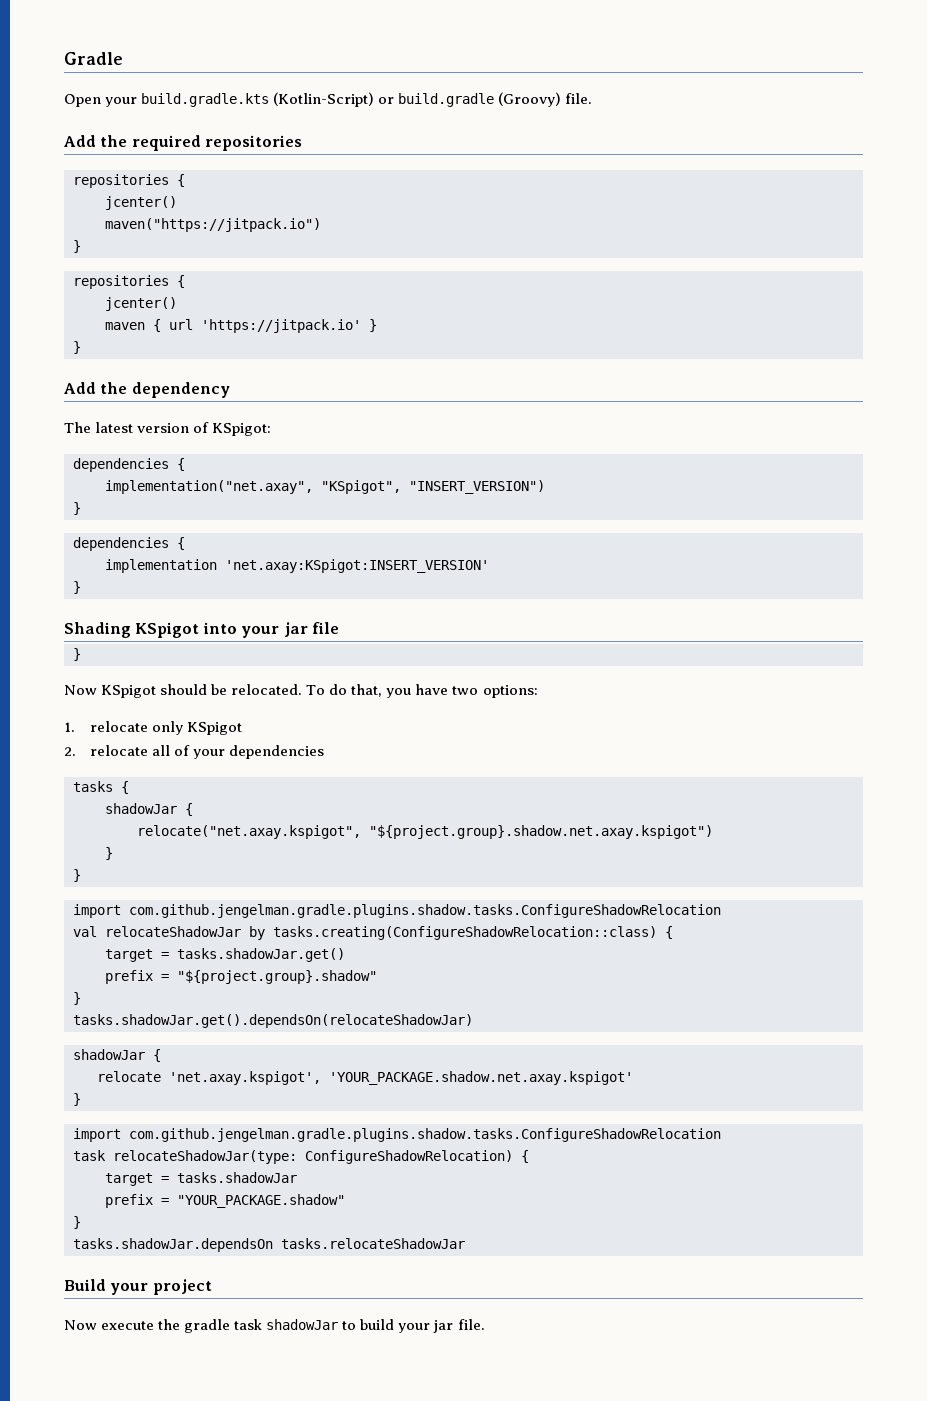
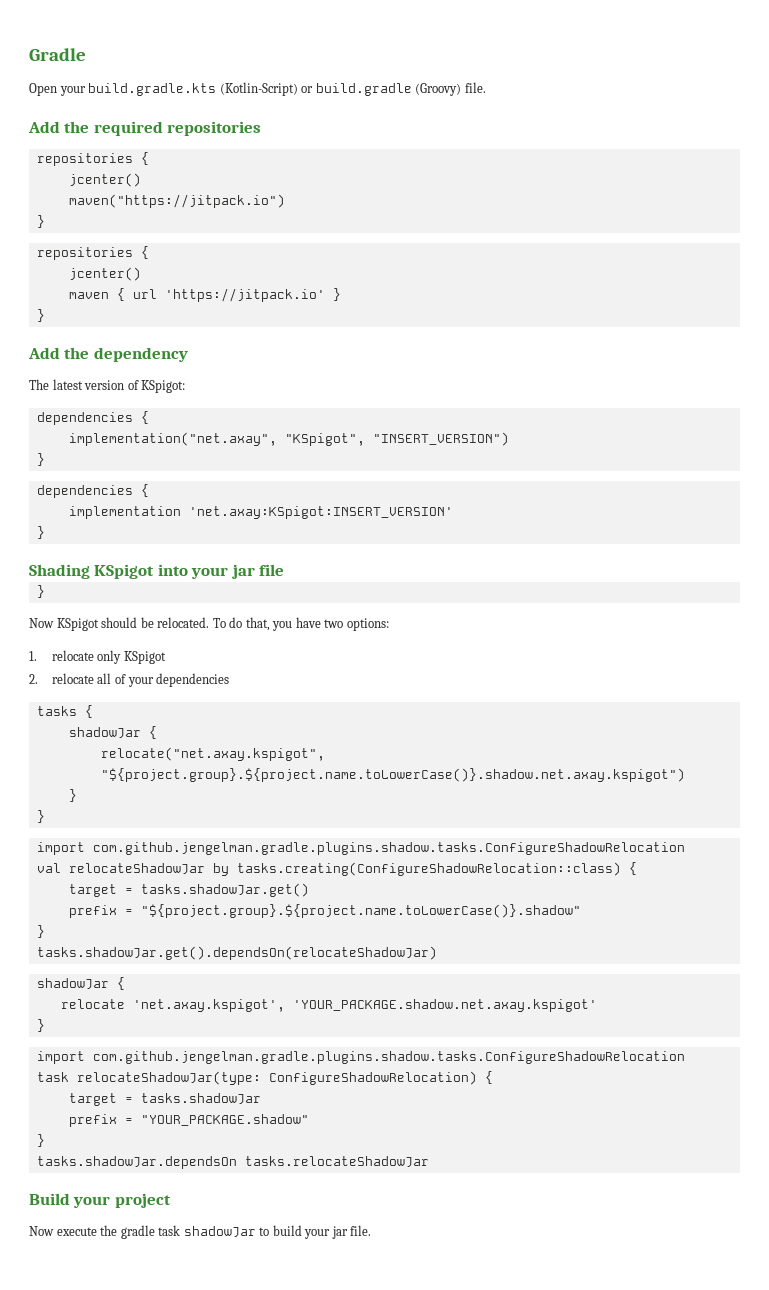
- relocate("net.axay.kspigot", "${project.group}.shadow.net.axay.kspigot")
+ relocate("net.axay.kspigot", "${project.group}.${project.name.toLowerCase()}.shadow.net.axay.kspigot")
- prefix = "${project.group}.shadow"
+ prefix = "${project.group}.${project.name.toLowerCase()}.shadow"

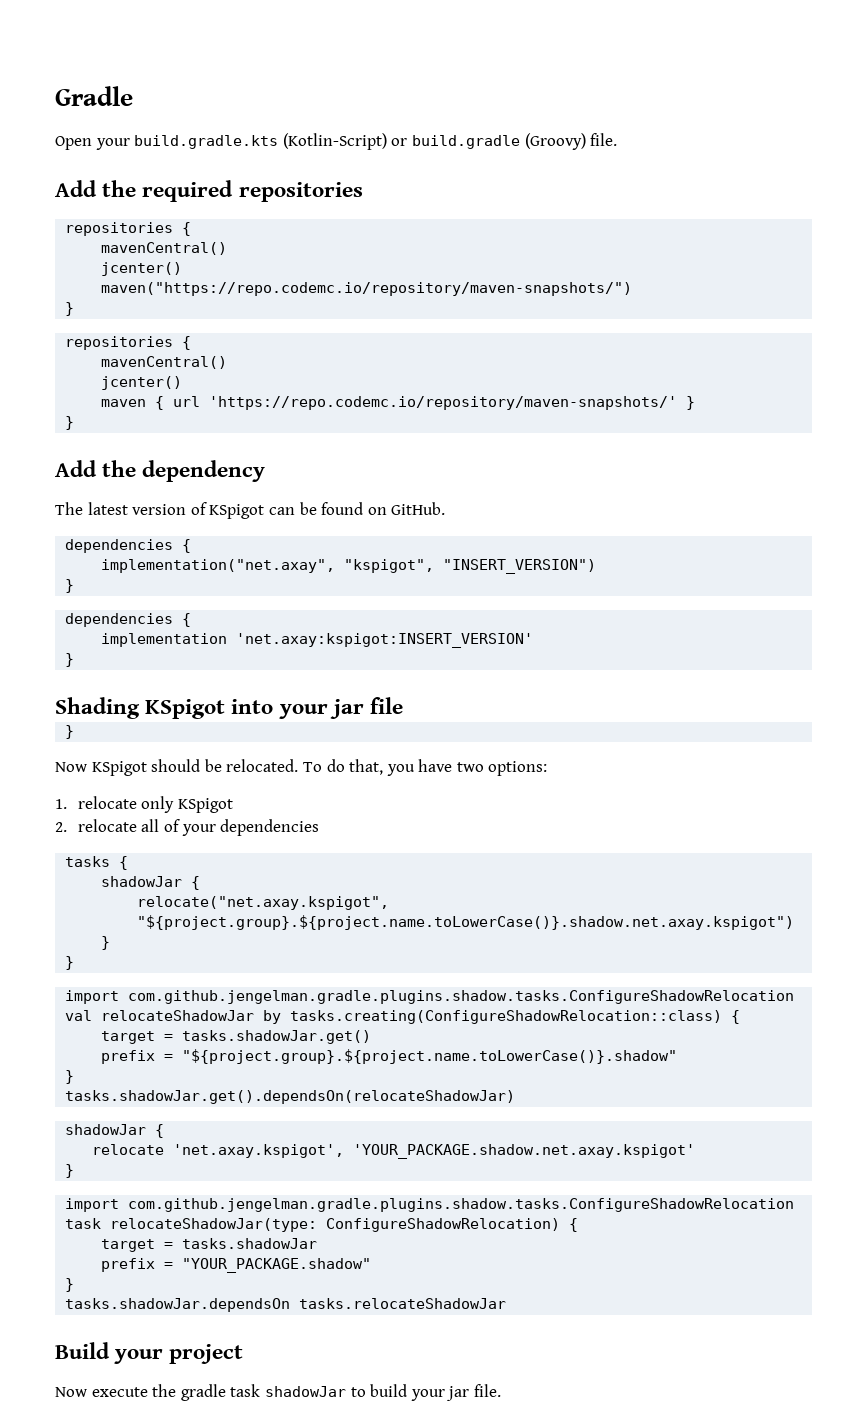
  Add the required repositories
  repositories {
+ mavenCentral()
  jcenter()
- maven("https://jitpack.io")
+ maven("https://repo.codemc.io/repository/maven-snapshots/")
  }
  repositories {
+ mavenCentral()
- maven { url 'https://jitpack.io' }
+ maven { url 'https://repo.codemc.io/repository/maven-snapshots/' }
- The latest version of KSpigot:
+ The latest version of KSpigot can be found on GitHub.
- implementation("net.axay", "KSpigot", "INSERT_VERSION")
+ implementation("net.axay", "kspigot", "INSERT_VERSION")
- implementation 'net.axay:KSpigot:INSERT_VERSION'
+ implementation 'net.axay:kspigot:INSERT_VERSION'

